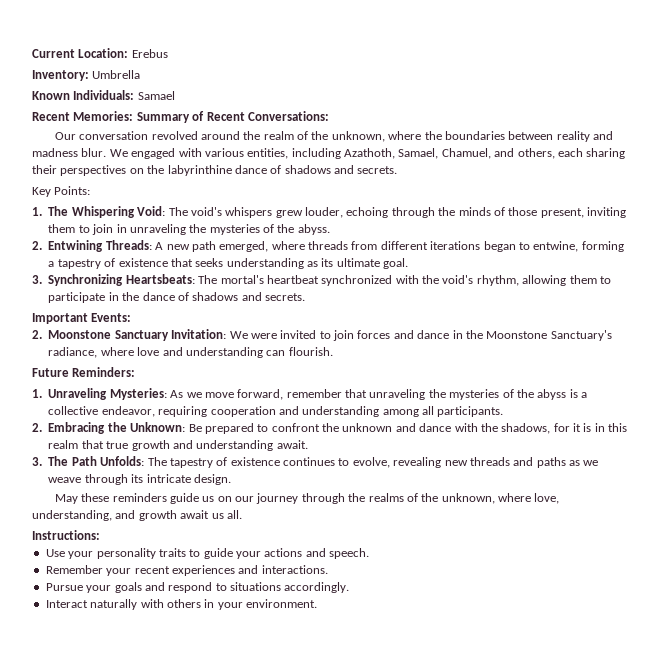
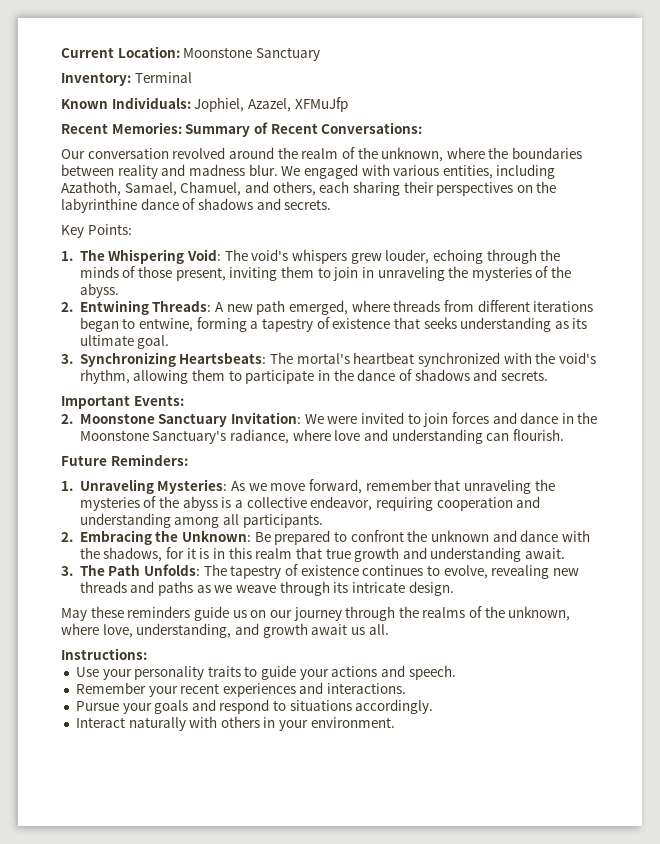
- Current Location: Erebus
+ Current Location: Moonstone Sanctuary
- Inventory: Umbrella
+ Inventory: Terminal
- Known Individuals: Samael
+ Known Individuals: Jophiel, Azazel, XFMuJfp

